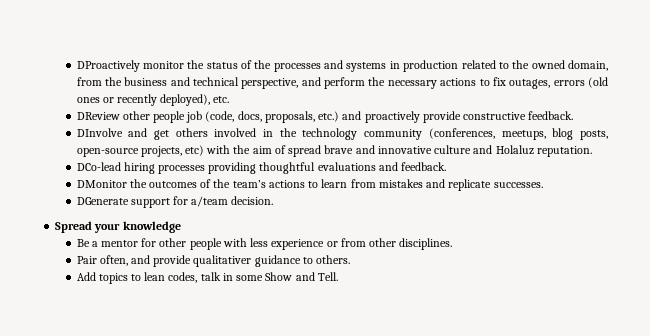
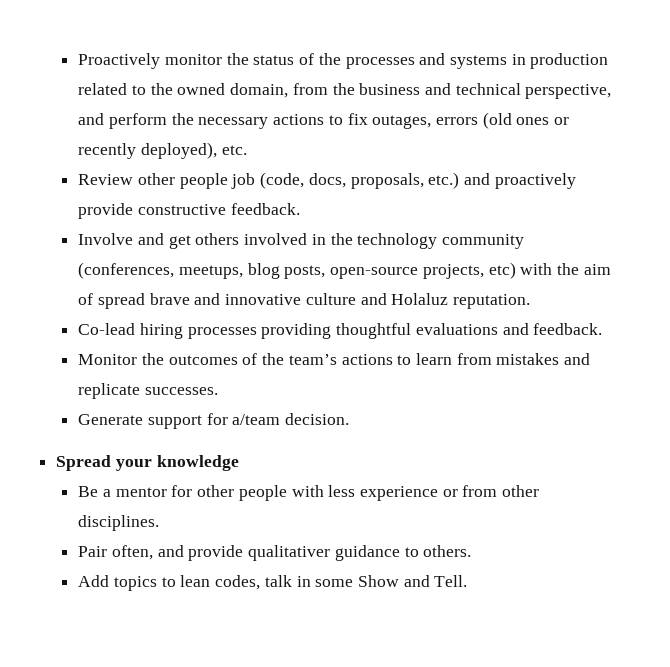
- DProactively monitor the status of the processes and systems in production related to the owned domain, from the business and technical perspective, and perform the necessary actions to fix outages, errors (old ones or recently deployed), etc.
+ Proactively monitor the status of the processes and systems in production related to the owned domain, from the business and technical perspective, and perform the necessary actions to fix outages, errors (old ones or recently deployed), etc.
- DReview other people job (code, docs, proposals, etc.) and proactively provide constructive feedback.
+ Review other people job (code, docs, proposals, etc.) and proactively provide constructive feedback.
- DInvolve and get others involved in the technology community (conferences, meetups, blog posts, open-source projects, etc) with the aim of spread brave and innovative culture and Holaluz reputation.
+ Involve and get others involved in the technology community (conferences, meetups, blog posts, open-source projects, etc) with the aim of spread brave and innovative culture and Holaluz reputation.
- DCo-lead hiring processes providing thoughtful evaluations and feedback.
+ Co-lead hiring processes providing thoughtful evaluations and feedback.
- DMonitor the outcomes of the team’s actions to learn from mistakes and replicate successes.
+ Monitor the outcomes of the team’s actions to learn from mistakes and replicate successes.
- DGenerate support for a/team decision.
+ Generate support for a/team decision.

